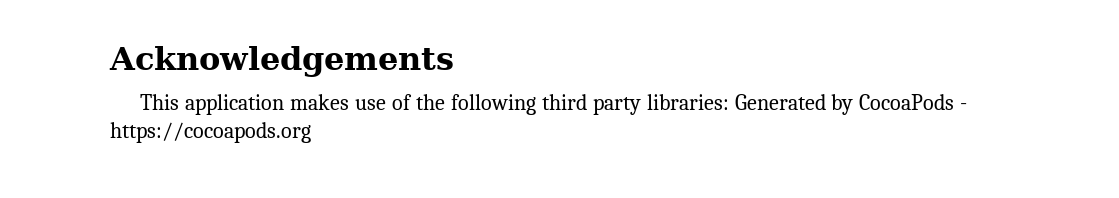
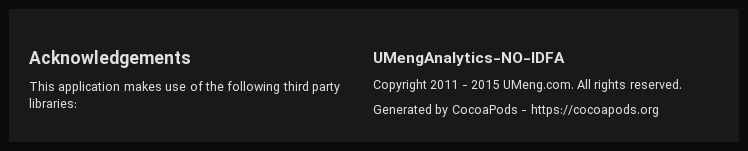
- This application makes use of the following third party libraries: Generated by CocoaPods - https://cocoapods.org
+ This application makes use of the following third party libraries:
+ UMengAnalytics-NO-IDFA
+ Copyright 2011 - 2015 UMeng.com. All rights reserved.
+ Generated by CocoaPods - https://cocoapods.org

